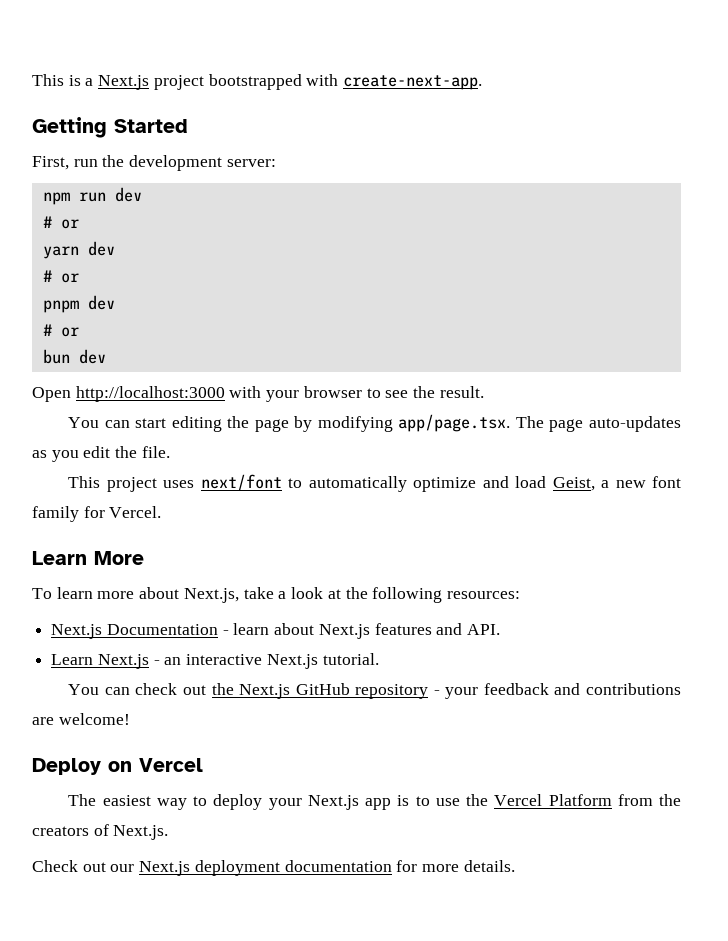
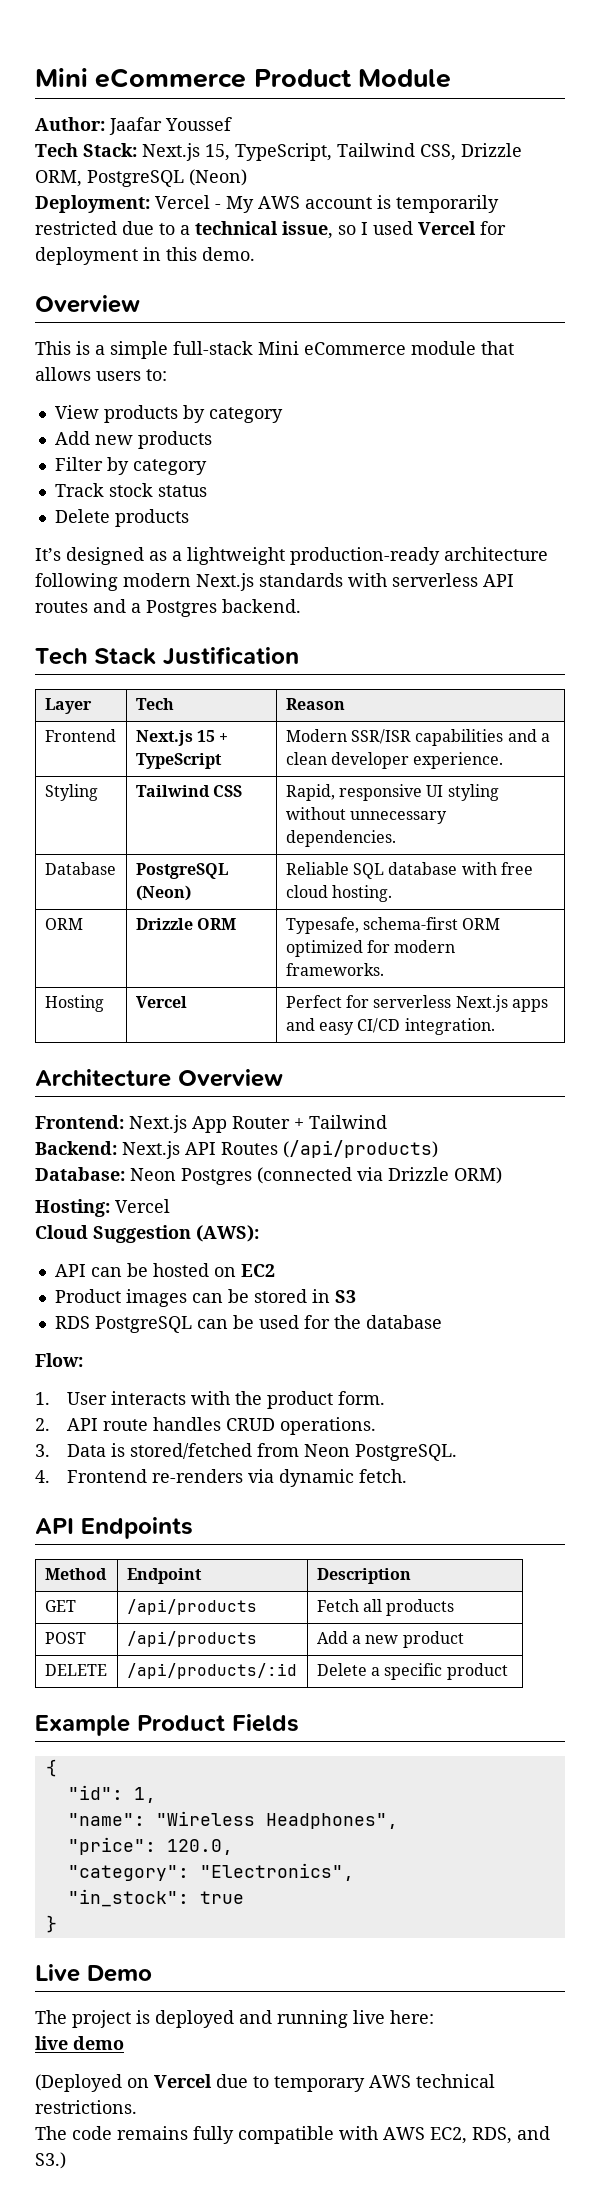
- This is a Next.js project bootstrapped with create-next-app.
- Getting Started
- First, run the development server:
- npm run dev
- # or
- yarn dev
- # or
- pnpm dev
- # or
- bun dev
- Open http://localhost:3000 with your browser to see the result.
- You can start editing the page by modifying app/page.tsx. The page auto-updates as you edit the file.
- This project uses next/font to automatically optimize and load Geist, a new font family for Vercel.
- Learn More
- To learn more about Next.js, take a look at the following resources:
- Next.js Documentation - learn about Next.js features and API.
- Learn Next.js - an interactive Next.js tutorial.
- You can check out the Next.js GitHub repository - your feedback and contributions are welcome!
- Deploy on Vercel
- The easiest way to deploy your Next.js app is to use the Vercel Platform from the creators of Next.js.
- Check out our Next.js deployment documentation for more details.
+ Mini eCommerce Product Module
+ Author: Jaafar Youssef
+ Tech Stack: Next.js 15, TypeScript, Tailwind CSS, Drizzle ORM, PostgreSQL (Neon)
+ Deployment: Vercel - My AWS account is temporarily restricted due to a technical issue, so I used Vercel for deployment in this demo.
+ Overview
+ This is a simple full-stack Mini eCommerce module that allows users to:
+ View products by category
+ Add new products
+ Filter by category
+ Track stock status
+ Delete products
+ It’s designed as a lightweight production-ready architecture following modern Next.js standards with serverless API routes and a Postgres backend.
+ Tech Stack Justification
+ Layer | Tech | Reason
+ Frontend | Next.js 15 + TypeScript | Modern SSR/ISR capabilities and a clean developer experience.
+ Styling | Tailwind CSS | Rapid, responsive UI styling without unnecessary dependencies.
+ Database | PostgreSQL (Neon) | Reliable SQL database with free cloud hosting.
+ ORM | Drizzle ORM | Typesafe, schema-first ORM optimized for modern frameworks.
+ Hosting | Vercel | Perfect for serverless Next.js apps and easy CI/CD integration.
+ Architecture Overview
+ Frontend: Next.js App Router + Tailwind
+ Backend: Next.js API Routes (/api/products)
+ Database: Neon Postgres (connected via Drizzle ORM)
+ Hosting: Vercel
+ Cloud Suggestion (AWS):
+ API can be hosted on EC2
+ Product images can be stored in S3
+ RDS PostgreSQL can be used for the database
+ Flow:
+ 1. User interacts with the product form.
+ 2. API route handles CRUD operations.
+ 3. Data is stored/fetched from Neon PostgreSQL.
+ 4. Frontend re-renders via dynamic fetch.
+ API Endpoints
+ Method | Endpoint | Description
+ GET | /api/products | Fetch all products
+ POST | /api/products | Add a new product
+ DELETE | /api/products/:id | Delete a specific product
+ Example Product Fields
+ {
+ "id": 1,
+ "name": "Wireless Headphones",
+ "price": 120.0,
+ "category": "Electronics",
+ "in_stock": true
+ }
+ Live Demo
+ The project is deployed and running live here:
+ live demo
+ (Deployed on Vercel due to temporary AWS technical restrictions.
+ The code remains fully compatible with AWS EC2, RDS, and S3.)

